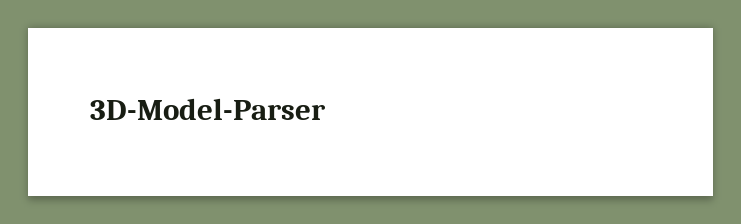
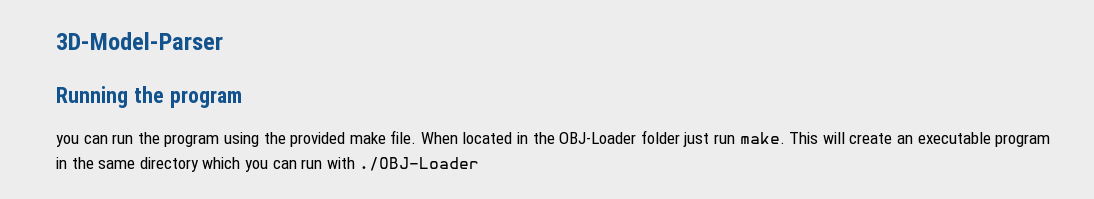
+ Running the program
+ you can run the program using the provided make file. When located in the OBJ-Loader folder just run make. This will create an executable program in the same directory which you can run with ./OBJ-Loader

